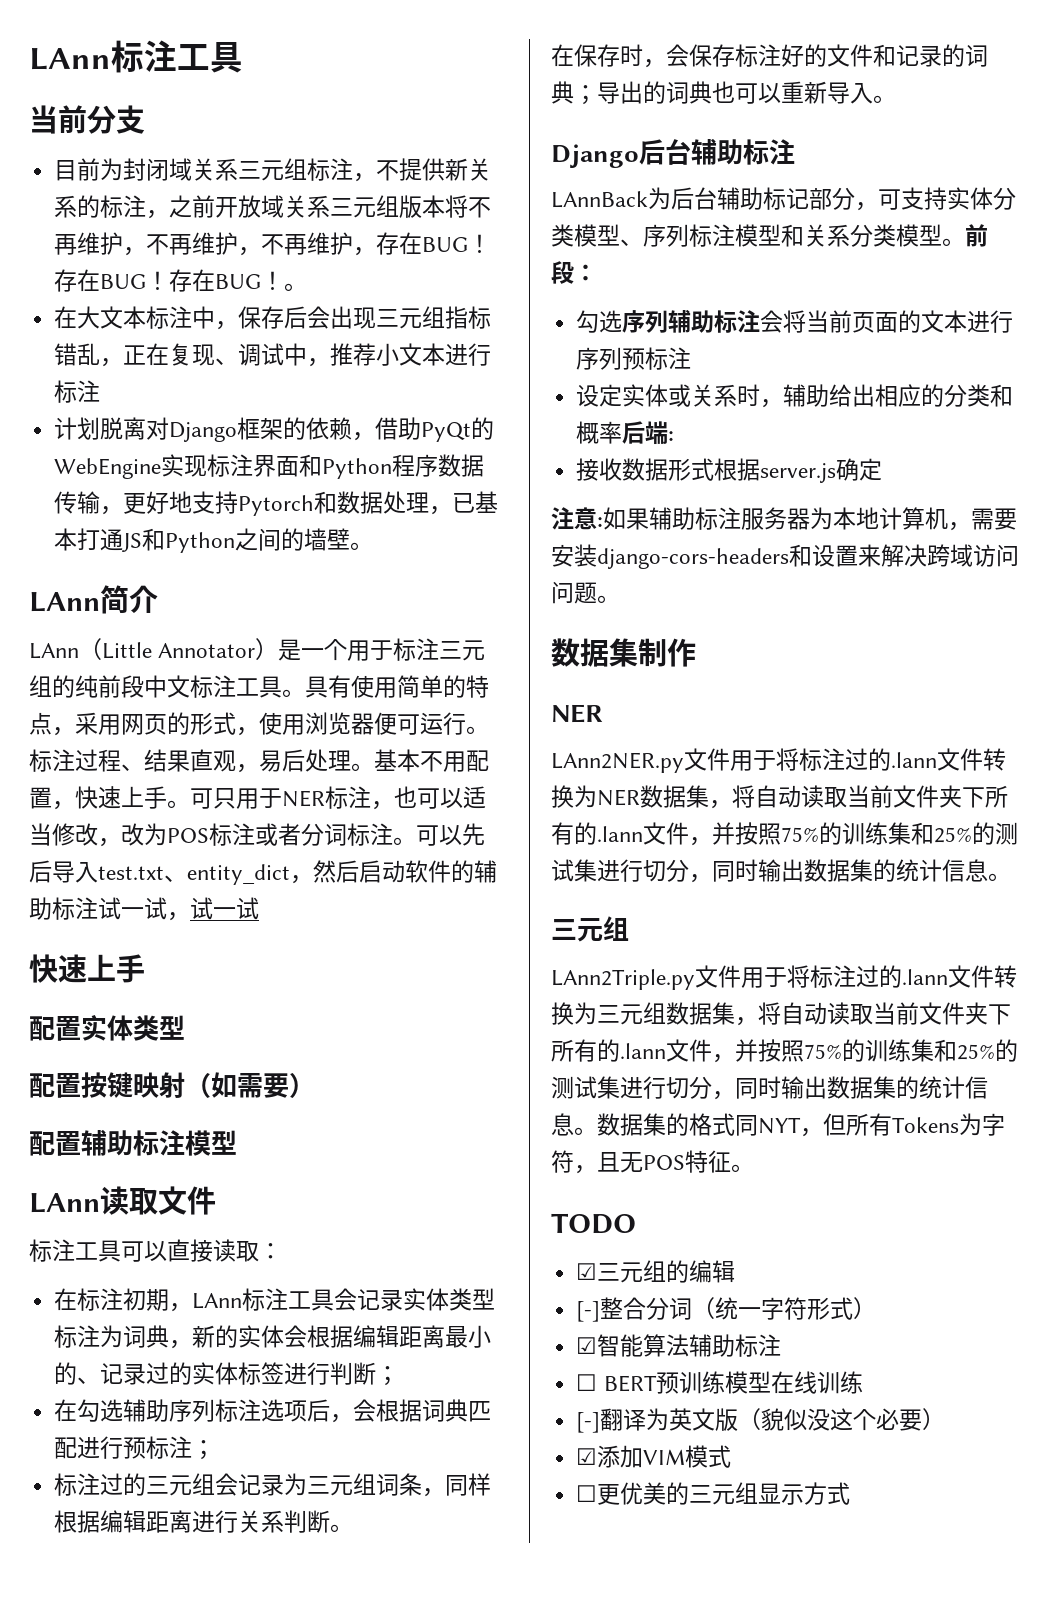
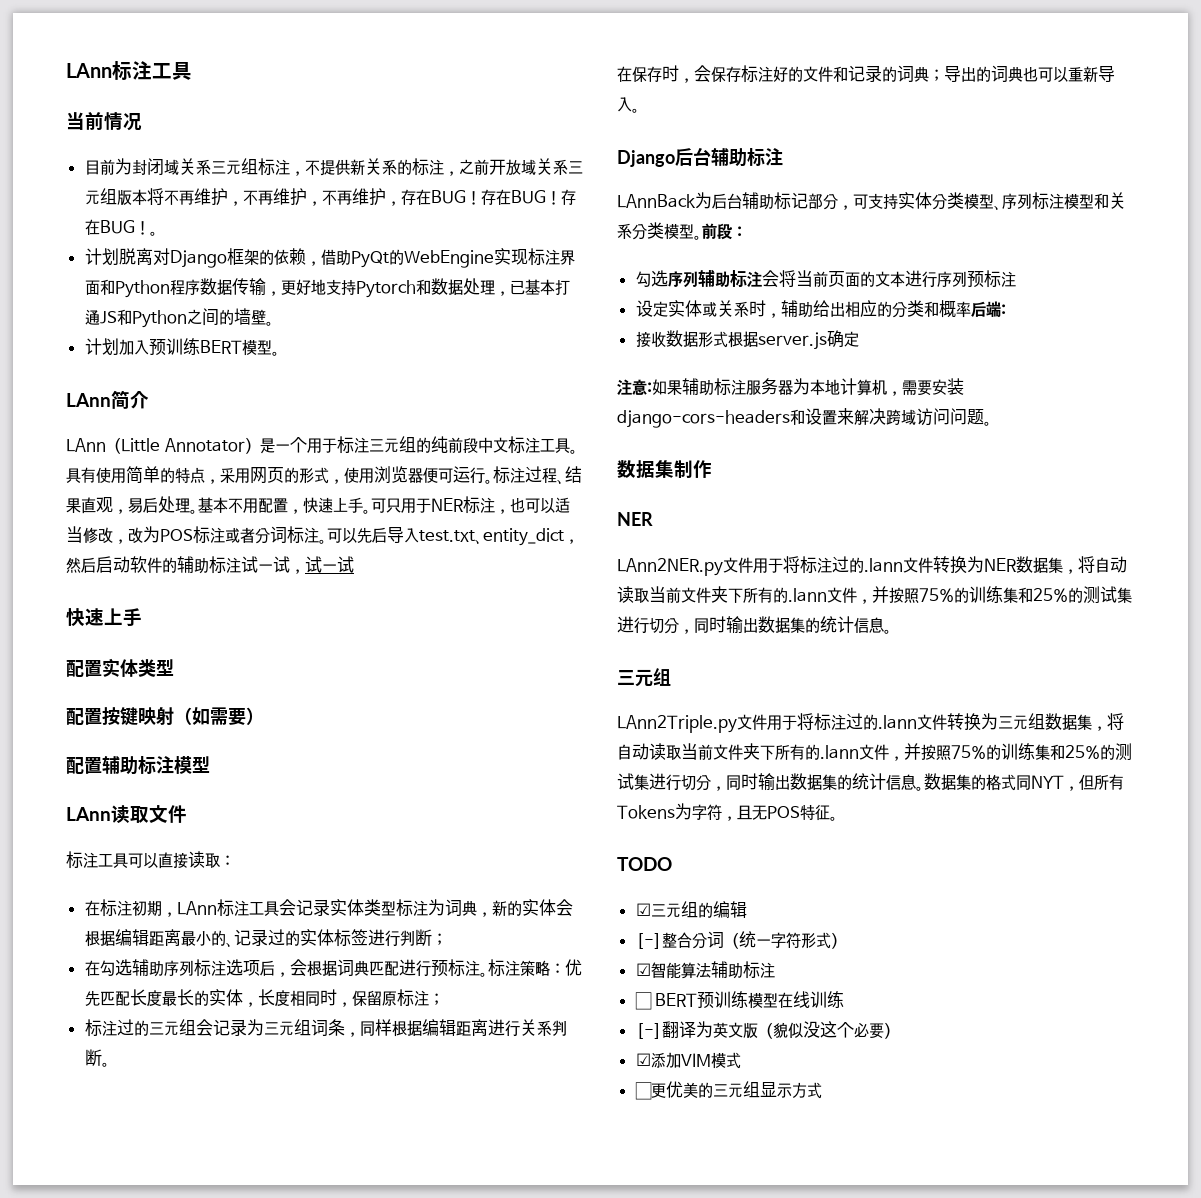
- 当前分支
+ 当前情况
- 在大文本标注中，保存后会出现三元组指标错乱，正在复现、调试中，推荐小文本进行标注
+ 计划加入预训练BERT模型。
- 在勾选辅助序列标注选项后，会根据词典匹配进行预标注；
+ 在勾选辅助序列标注选项后，会根据词典匹配进行预标注。标注策略：优先匹配长度最长的实体，长度相同时，保留原标注；

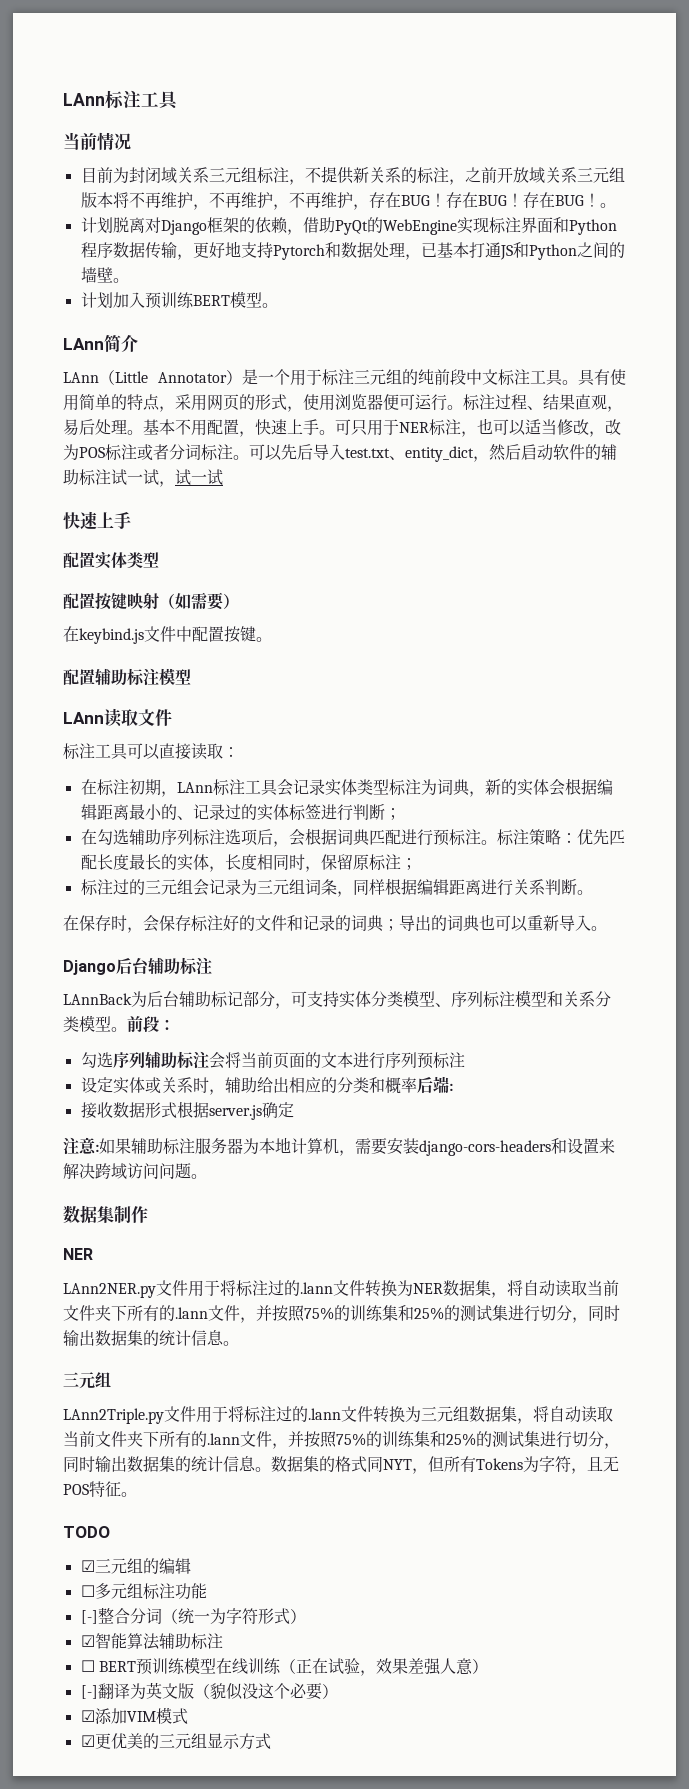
+ 在keybind.js文件中配置按键。
+ ☐多元组标注功能
- [-]整合分词（统一字符形式）
+ [-]整合分词（统一为字符形式）
- ☐ BERT预训练模型在线训练
+ ☐ BERT预训练模型在线训练（正在试验，效果差强人意）
- ☐更优美的三元组显示方式
+ ☑更优美的三元组显示方式

